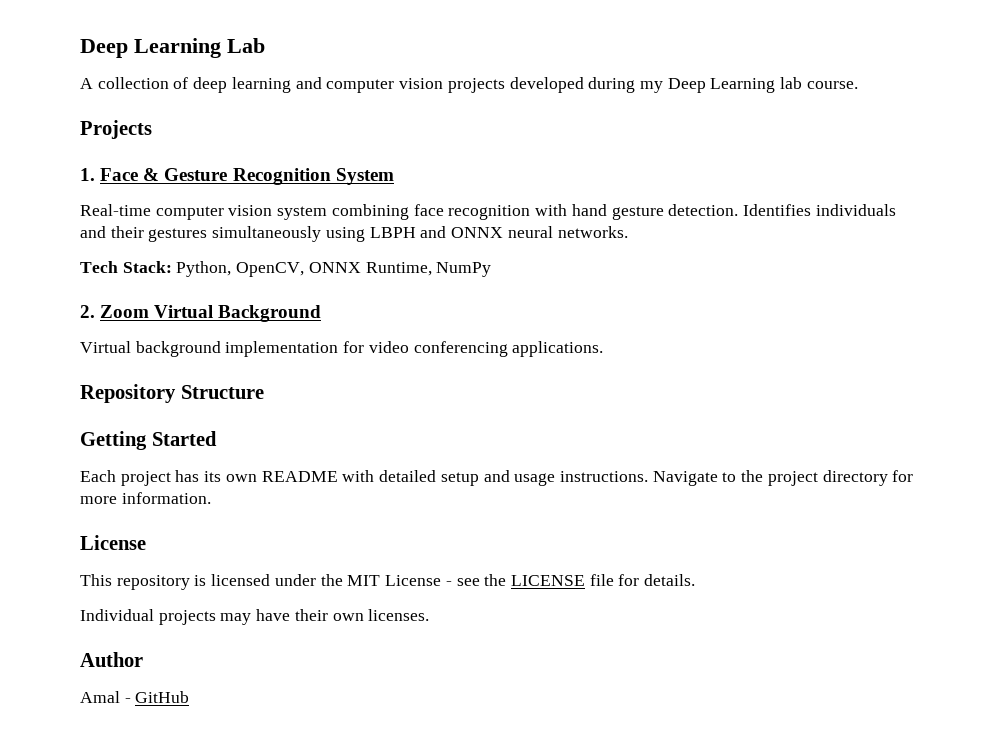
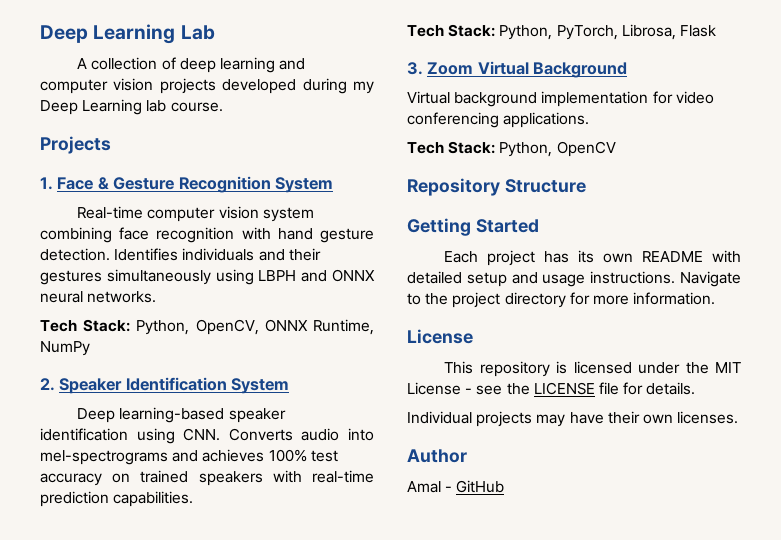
- 2. Zoom Virtual Background
+ 2. Speaker Identification System
+ Deep learning-based speaker identification using CNN. Converts audio into mel-spectrograms and achieves 100% test accuracy on trained speakers with real-time prediction capabilities.
+ Tech Stack: Python, PyTorch, Librosa, Flask
+ 3. Zoom Virtual Background
+ Tech Stack: Python, OpenCV

